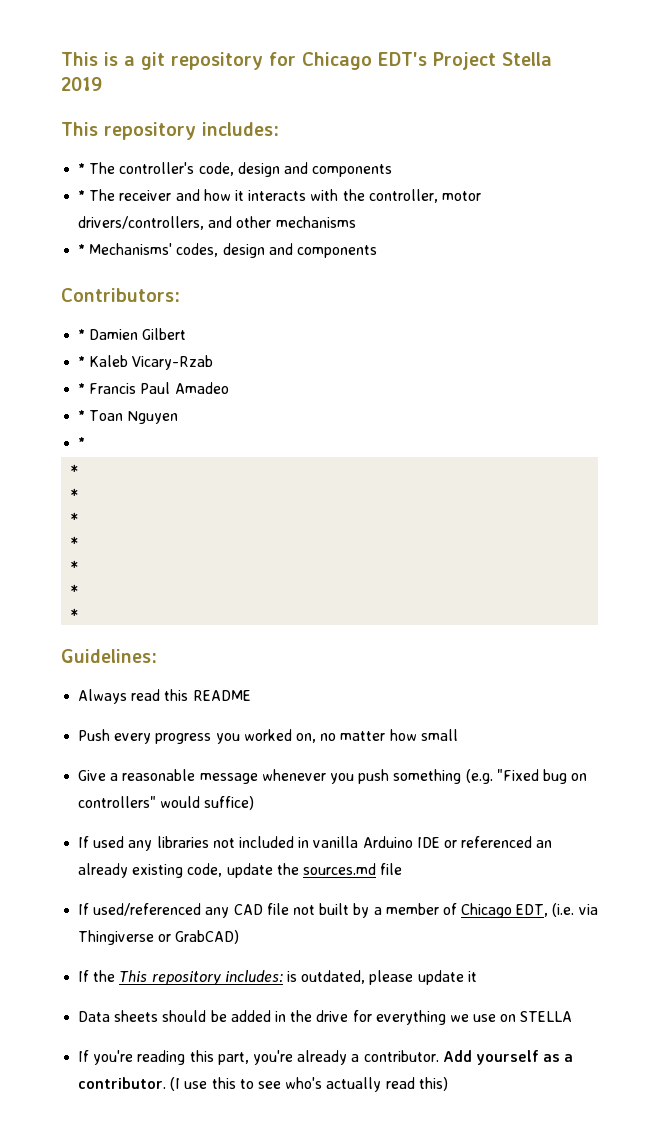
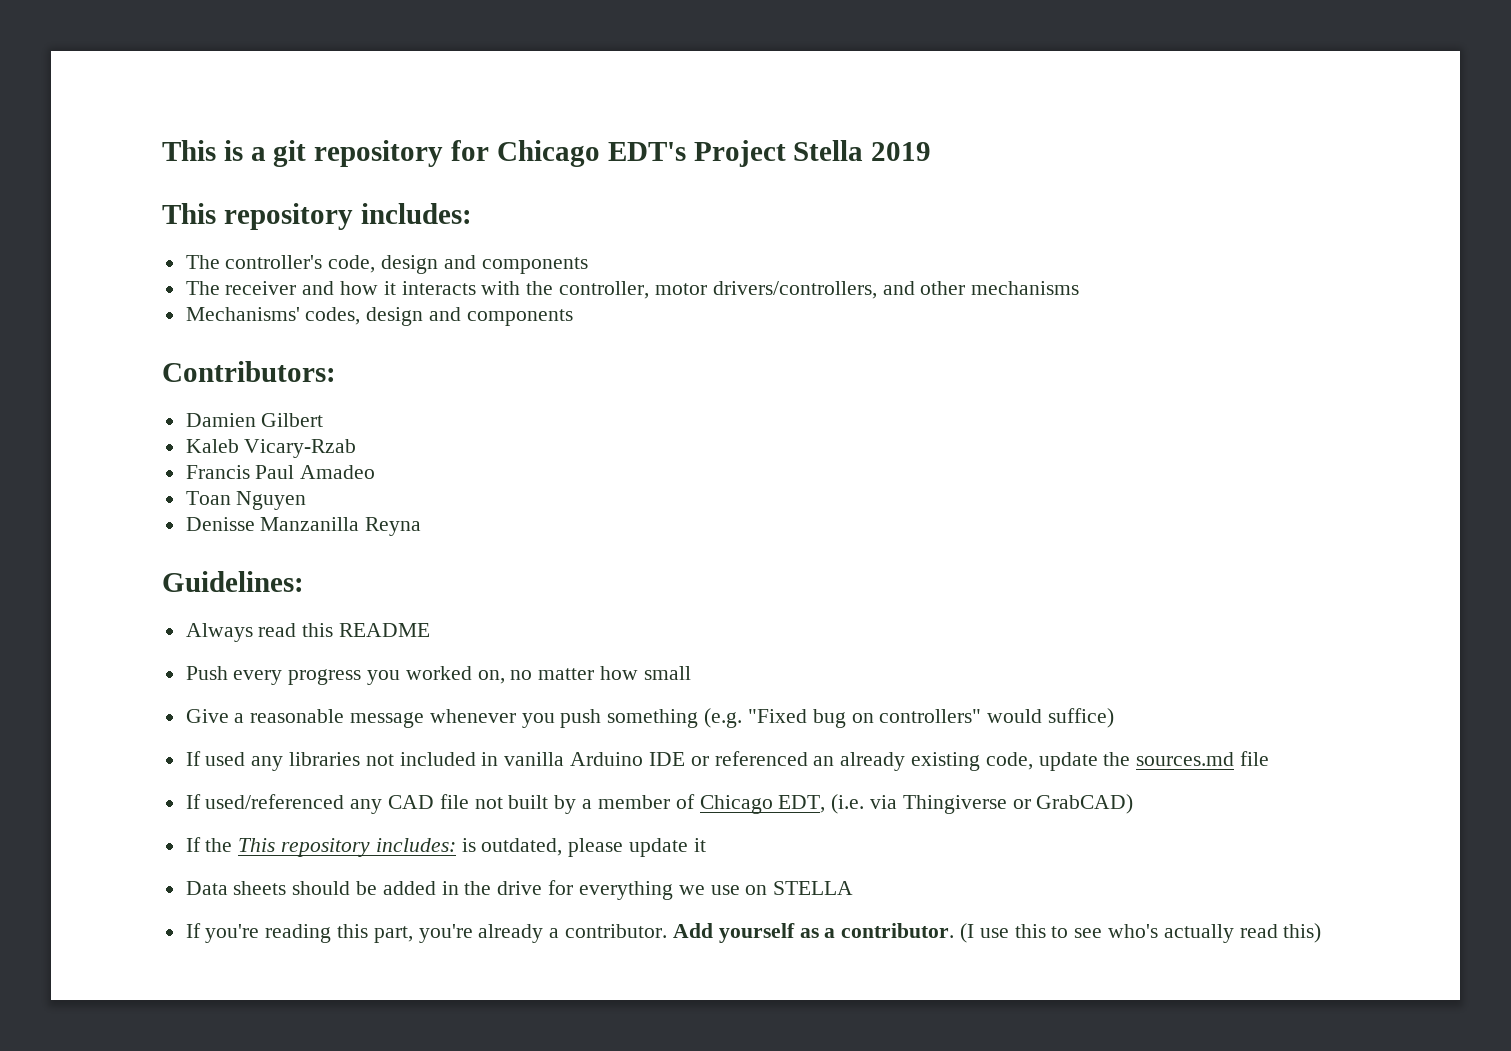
- * The controller's code, design and components
+ The controller's code, design and components
- * The receiver and how it interacts with the controller, motor drivers/controllers, and other mechanisms
+ The receiver and how it interacts with the controller, motor drivers/controllers, and other mechanisms
- * Mechanisms' codes, design and components
+ Mechanisms' codes, design and components
- * Damien Gilbert
+ Damien Gilbert
- * Kaleb Vicary-Rzab
+ Kaleb Vicary-Rzab
- * Francis Paul Amadeo
+ Francis Paul Amadeo
- * Toan Nguyen
- *
- *
- *
- *
- *
- *
- *
- *
+ Toan Nguyen
+ Denisse Manzanilla Reyna

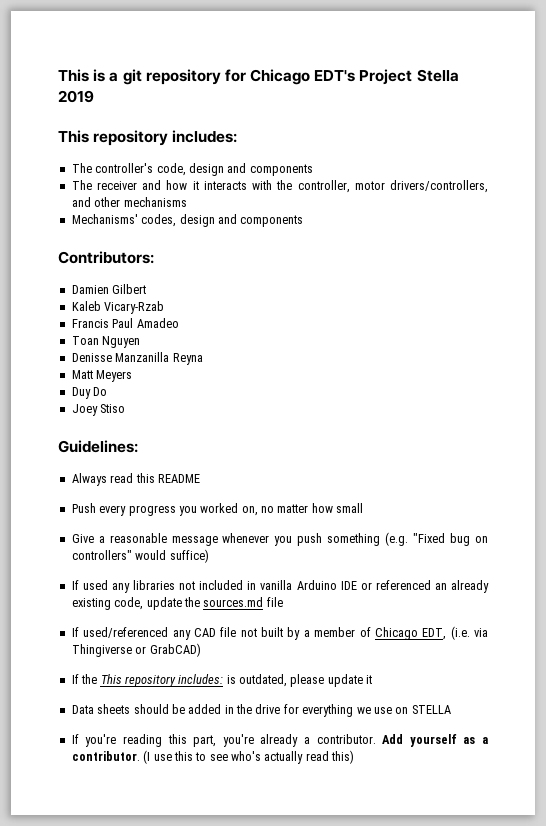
+ Matt Meyers
+ Duy Do
+ Joey Stiso

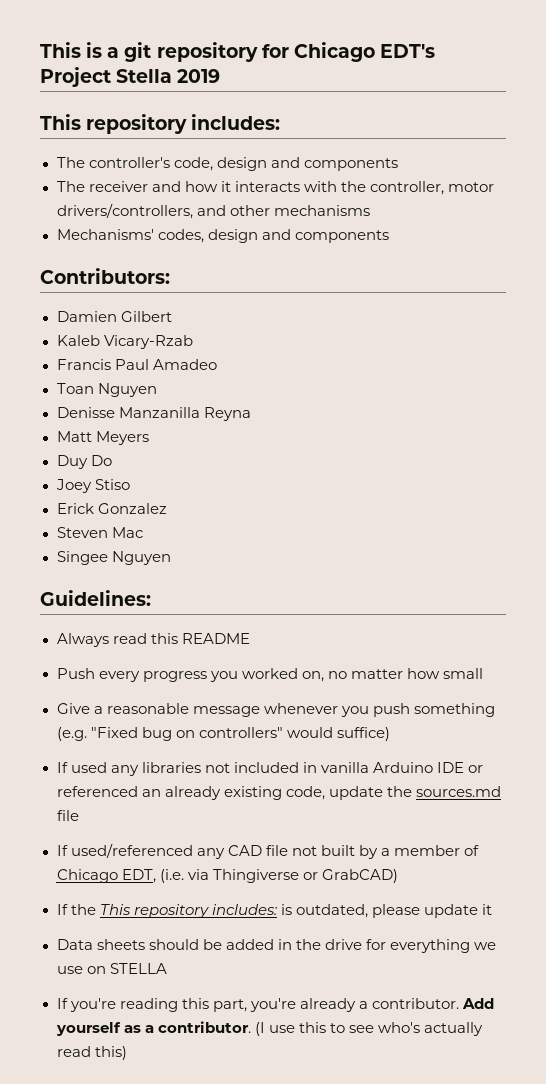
+ Erick Gonzalez
+ Steven Mac
+ Singee Nguyen

